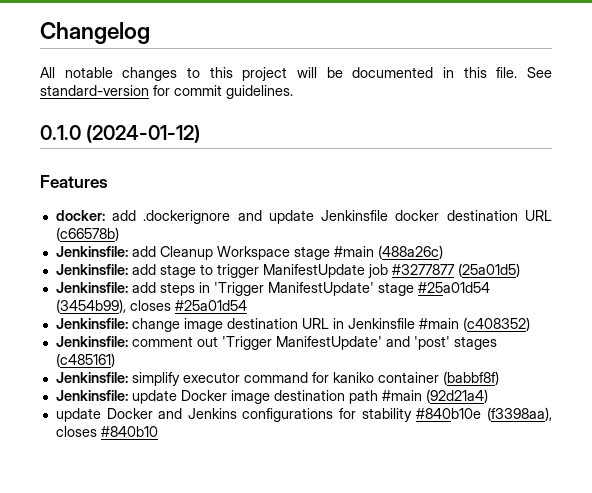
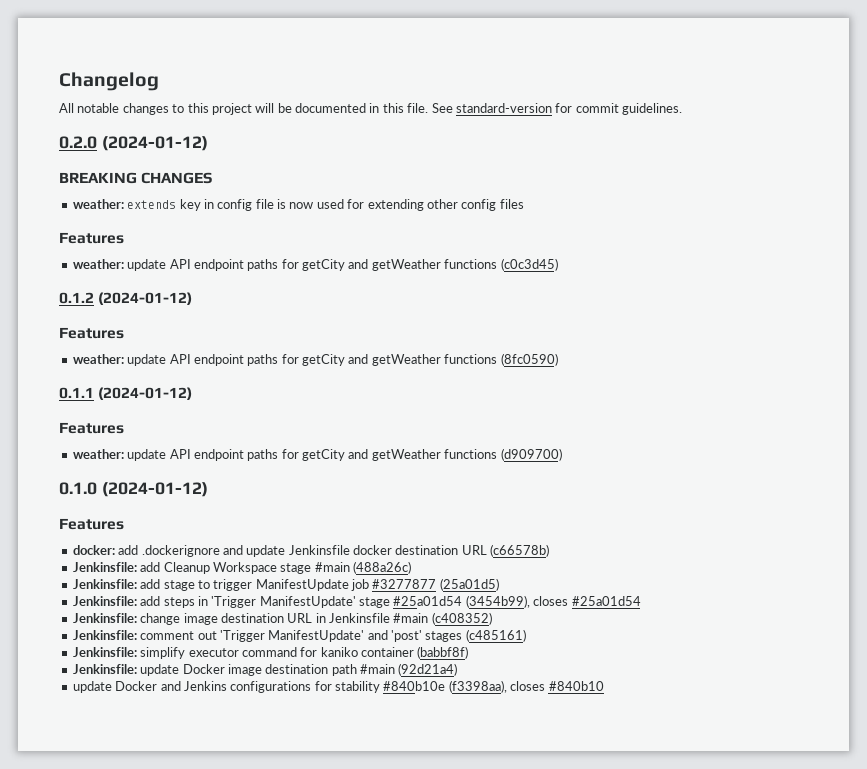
+ 0.2.0 (2024-01-12)
+ BREAKING CHANGES
+ weather: extends key in config file is now used for extending other config files
+ Features
+ weather: update API endpoint paths for getCity and getWeather functions (c0c3d45)
+ 0.1.2 (2024-01-12)
+ Features
+ weather: update API endpoint paths for getCity and getWeather functions (8fc0590)
+ 0.1.1 (2024-01-12)
+ Features
+ weather: update API endpoint paths for getCity and getWeather functions (d909700)

